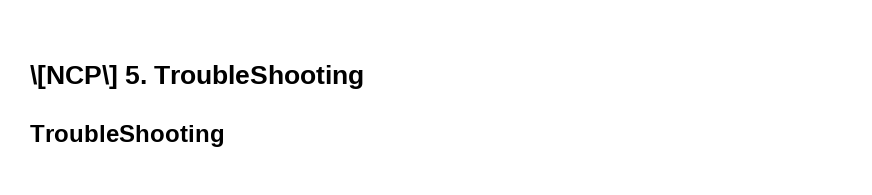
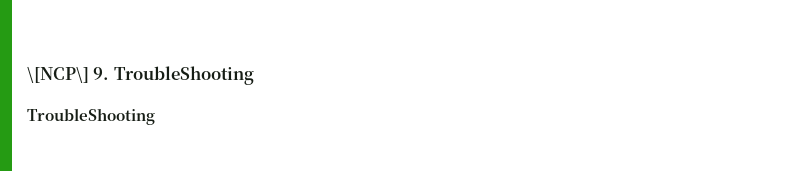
- \[NCP\] 5. TroubleShooting
+ \[NCP\] 9. TroubleShooting

